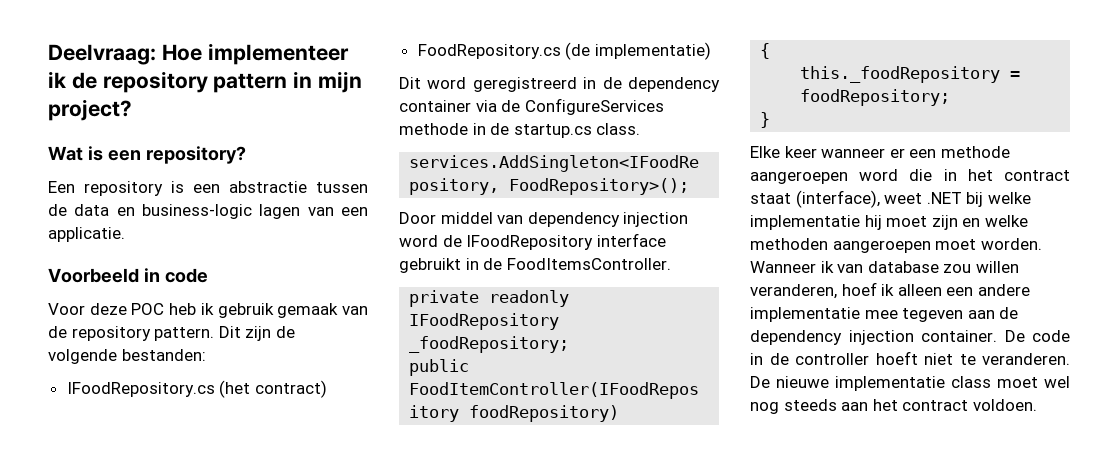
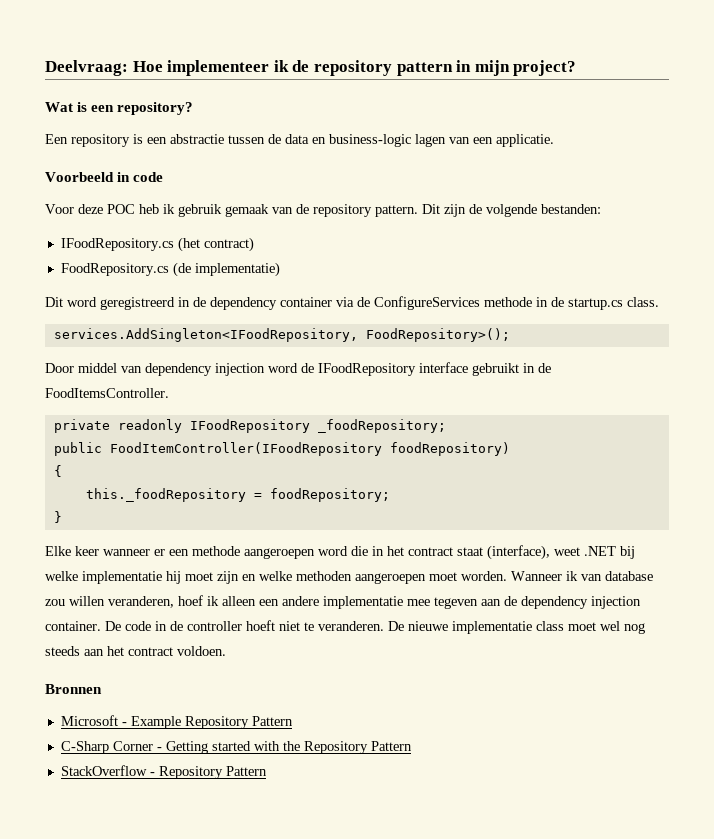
+ Bronnen
+ Microsoft - Example Repository Pattern
+ C-Sharp Corner - Getting started with the Repository Pattern
+ StackOverflow - Repository Pattern

